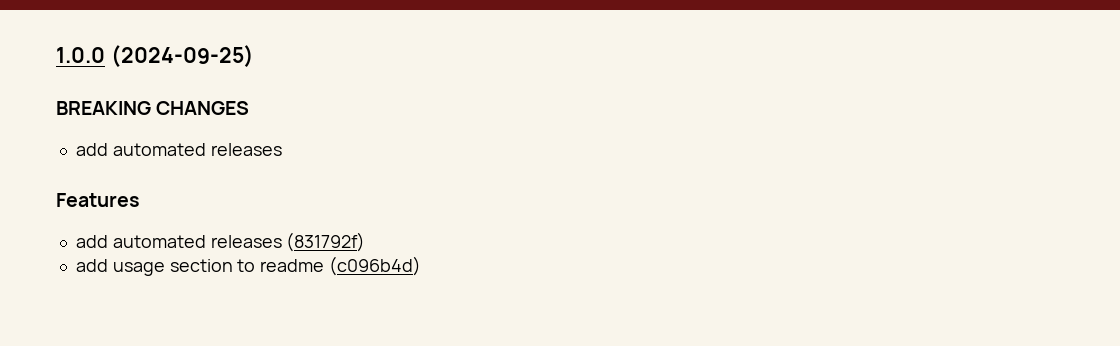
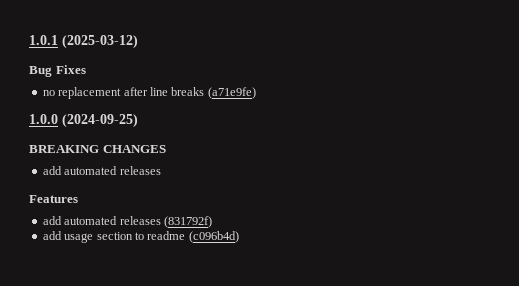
+ 1.0.1 (2025-03-12)
+ Bug Fixes
+ no replacement after line breaks (a71e9fe)

